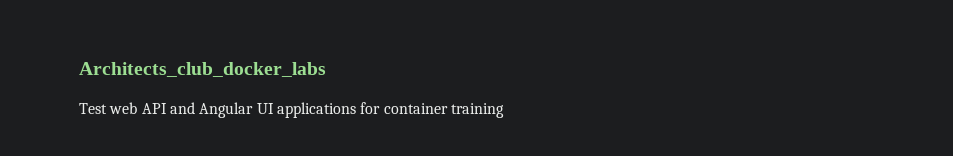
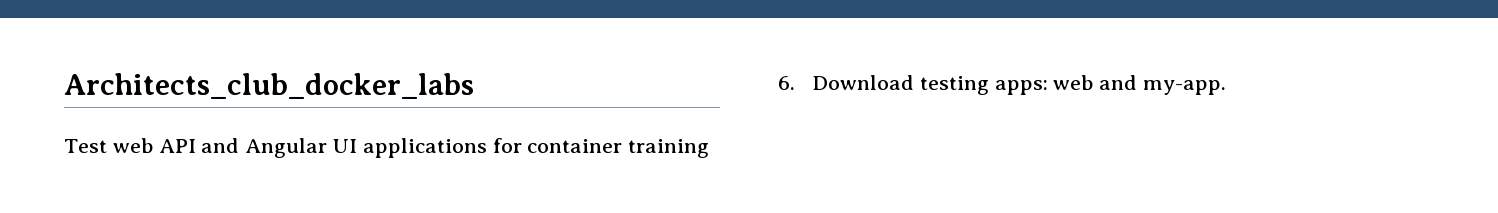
+ 6. Download testing apps: web and my-app.

